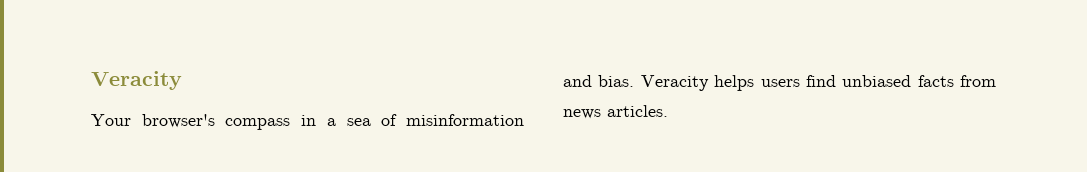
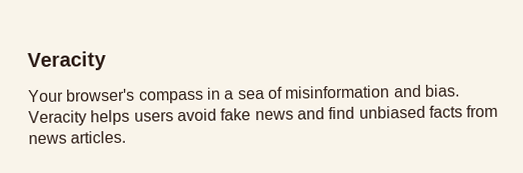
- Veracity helps users find unbiased facts from news articles.
+ Veracity helps users avoid fake news and find unbiased facts from news articles.

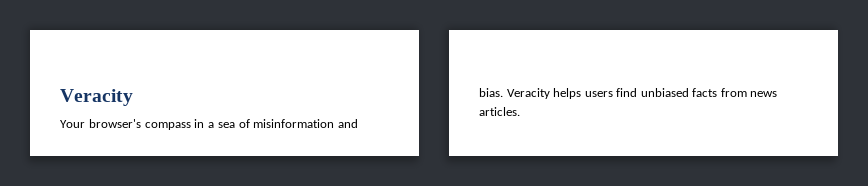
- Veracity helps users avoid fake news and find unbiased facts from news articles.
+ Veracity helps users find unbiased facts from news articles.

